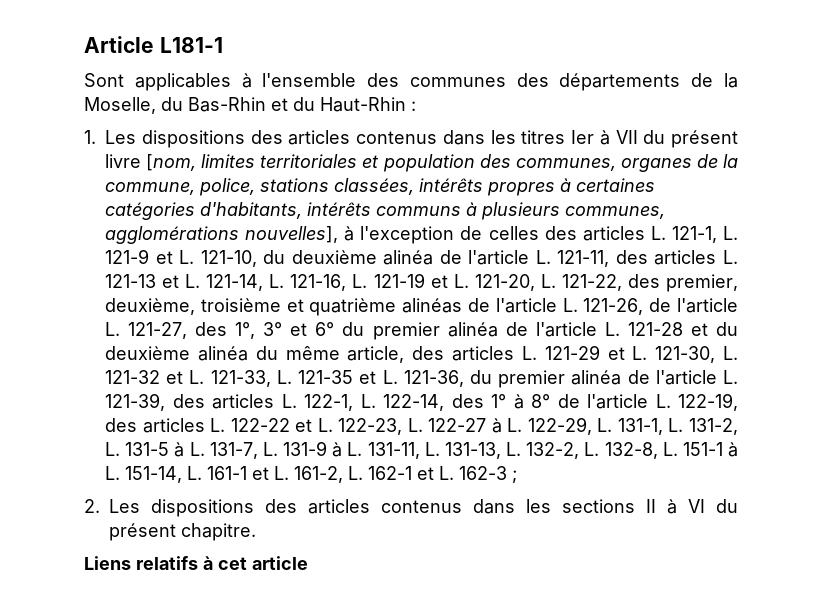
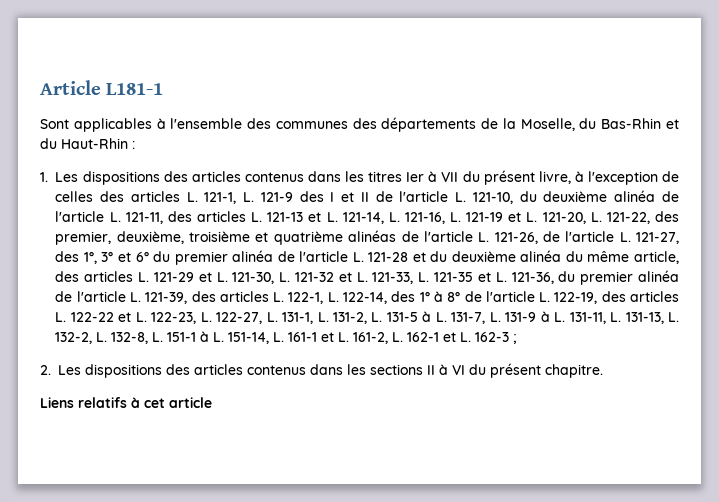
- 1. Les dispositions des articles contenus dans les titres Ier à VII du présent livre [nom, limites territoriales et population des communes, organes de la commune, police, stations classées, intérêts propres à certaines catégories d'habitants, intérêts communs à plusieurs communes, agglomérations nouvelles], à l'exception de celles des articles L. 121-1, L. 121-9 et L. 121-10, du deuxième alinéa de l'article L. 121-11, des articles L. 121-13 et L. 121-14, L. 121-16, L. 121-19 et L. 121-20, L. 121-22, des premier, deuxième, troisième et quatrième alinéas de l'article L. 121-26, de l'article L. 121-27, des 1°, 3° et 6° du premier alinéa de l'article L. 121-28 et du deuxième alinéa du même article, des articles L. 121-29 et L. 121-30, L. 121-32 et L. 121-33, L. 121-35 et L. 121-36, du premier alinéa de l'article L. 121-39, des articles L. 122-1, L. 122-14, des 1° à 8° de l'article L. 122-19, des articles L. 122-22 et L. 122-23, L. 122-27 à L. 122-29, L. 131-1, L. 131-2, L. 131-5 à L. 131-7, L. 131-9 à L. 131-11, L. 131-13, L. 132-2, L. 132-8, L. 151-1 à L. 151-14, L. 161-1 et L. 161-2, L. 162-1 et L. 162-3 ;
+ 1. Les dispositions des articles contenus dans les titres Ier à VII du présent livre, à l'exception de celles des articles L. 121-1, L. 121-9 des I et II de l'article L. 121-10, du deuxième alinéa de l'article L. 121-11, des articles L. 121-13 et L. 121-14, L. 121-16, L. 121-19 et L. 121-20, L. 121-22, des premier, deuxième, troisième et quatrième alinéas de l'article L. 121-26, de l'article L. 121-27, des 1°, 3° et 6° du premier alinéa de l'article L. 121-28 et du deuxième alinéa du même article, des articles L. 121-29 et L. 121-30, L. 121-32 et L. 121-33, L. 121-35 et L. 121-36, du premier alinéa de l'article L. 121-39, des articles L. 122-1, L. 122-14, des 1° à 8° de l'article L. 122-19, des articles L. 122-22 et L. 122-23, L. 122-27, L. 131-1, L. 131-2, L. 131-5 à L. 131-7, L. 131-9 à L. 131-11, L. 131-13, L. 132-2, L. 132-8, L. 151-1 à L. 151-14, L. 161-1 et L. 161-2, L. 162-1 et L. 162-3 ;

